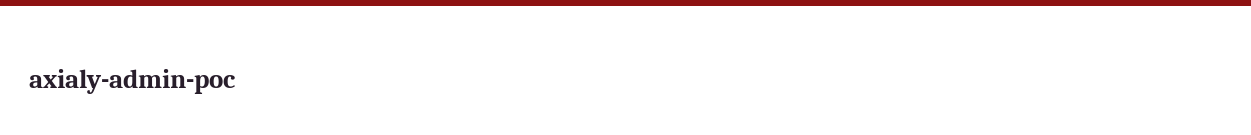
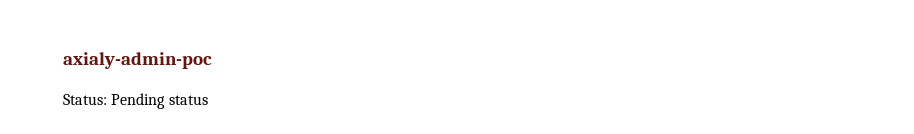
+ Status: Pending status

